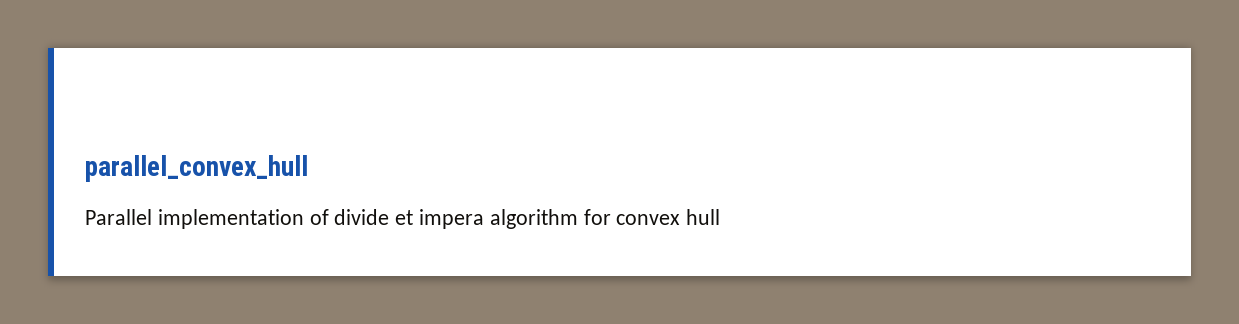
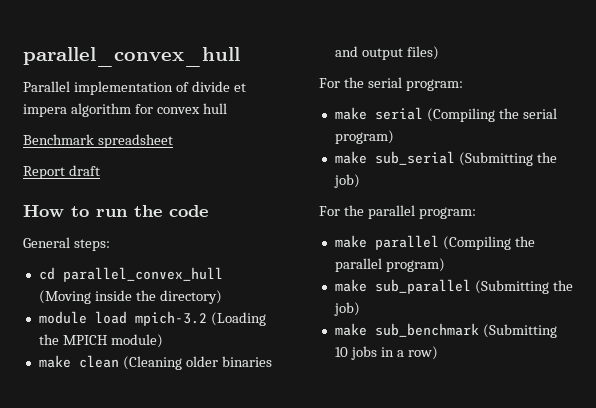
+ Benchmark spreadsheet
+ Report draft
+ How to run the code
+ General steps:
+ cd parallel_convex_hull (Moving inside the directory)
+ module load mpich-3.2 (Loading the MPICH module)
+ make clean (Cleaning older binaries and output files)
+ For the serial program:
+ make serial (Compiling the serial program)
+ make sub_serial (Submitting the job)
+ For the parallel program:
+ make parallel (Compiling the parallel program)
+ make sub_parallel (Submitting the job)
+ make sub_benchmark (Submitting 10 jobs in a row)

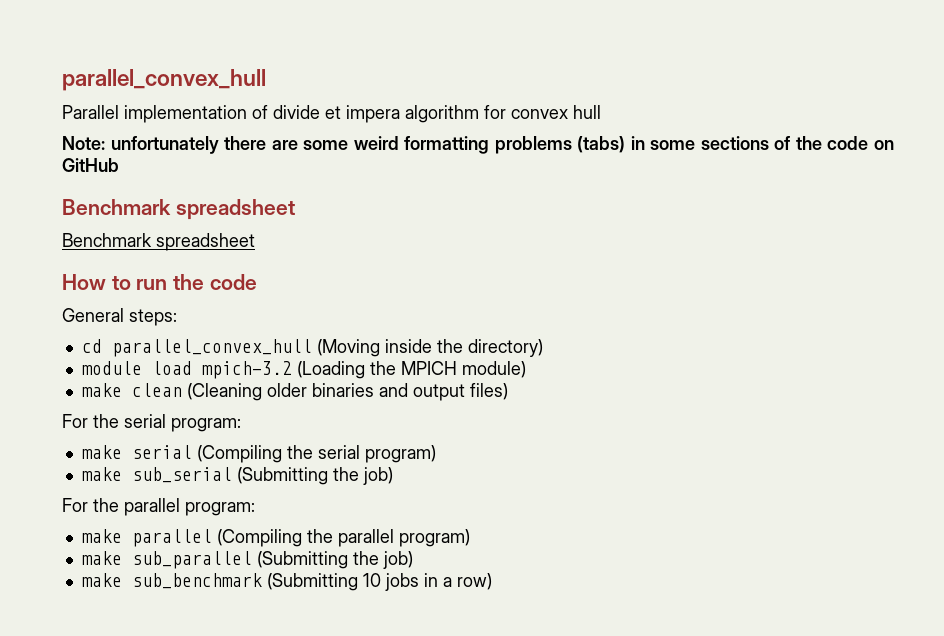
+ Note: unfortunately there are some weird formatting problems (tabs) in some sections of the code on GitHub
  Benchmark spreadsheet
- Report draft
+ Benchmark spreadsheet

